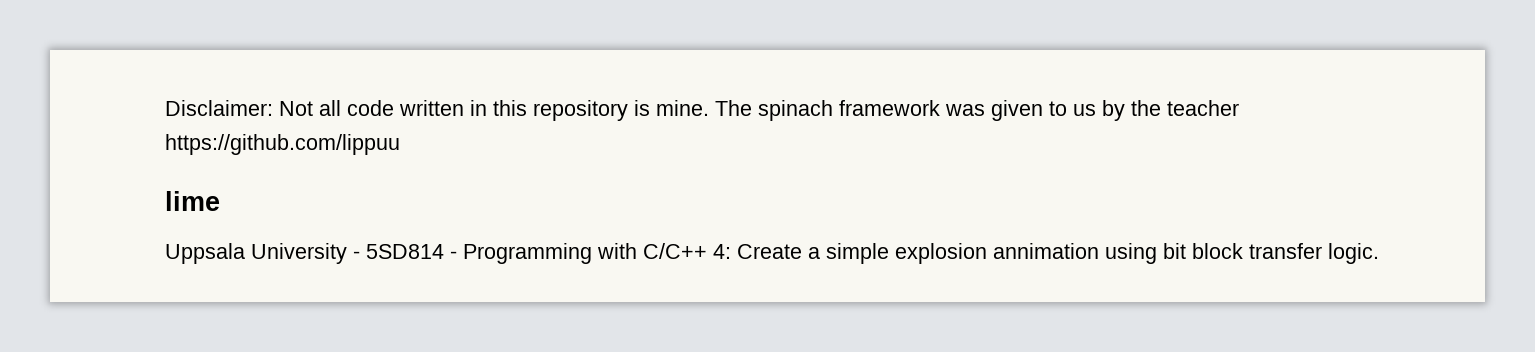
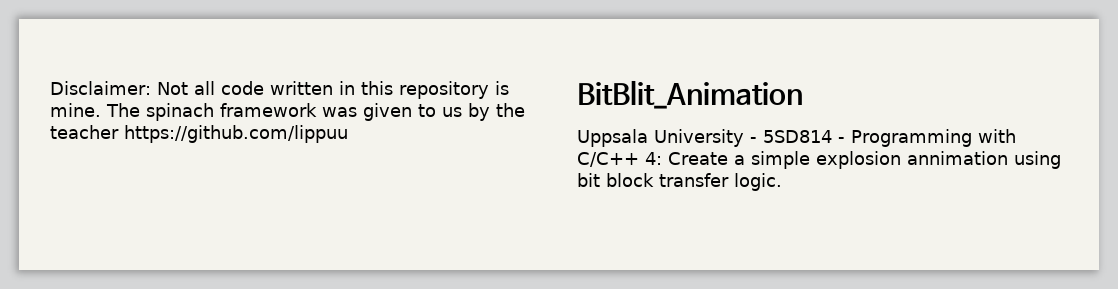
- lime
+ BitBlit_Animation

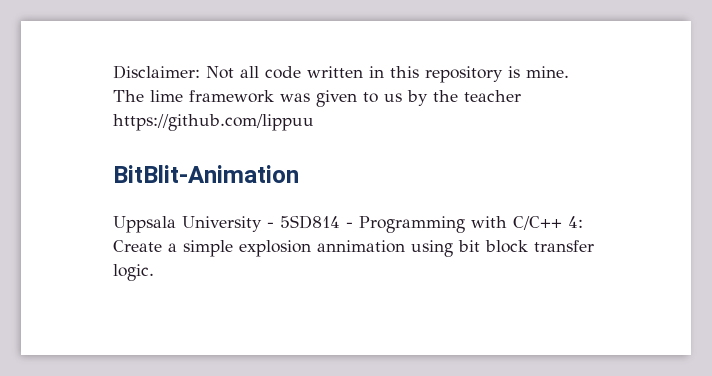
- The spinach framework was given to us by the teacher https://github.com/lippuu
+ The lime framework was given to us by the teacher https://github.com/lippuu
- BitBlit_Animation
+ BitBlit-Animation

